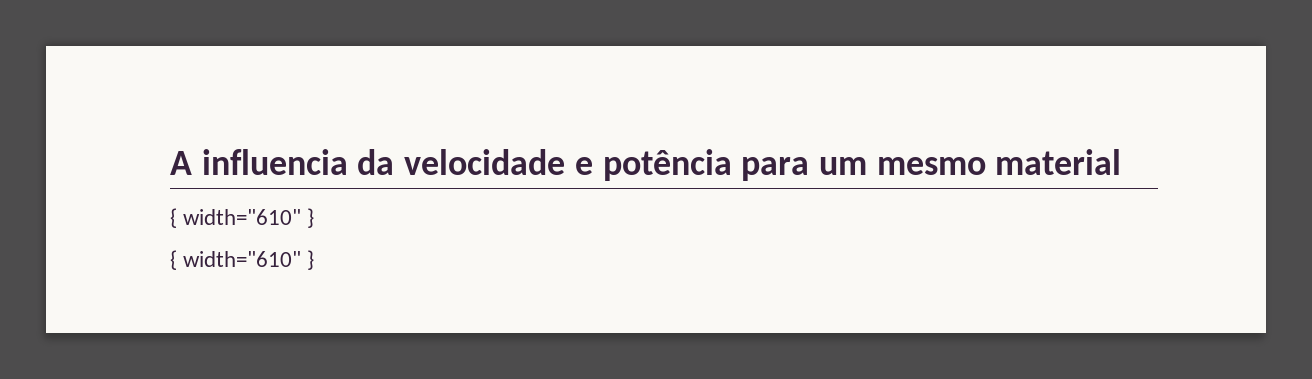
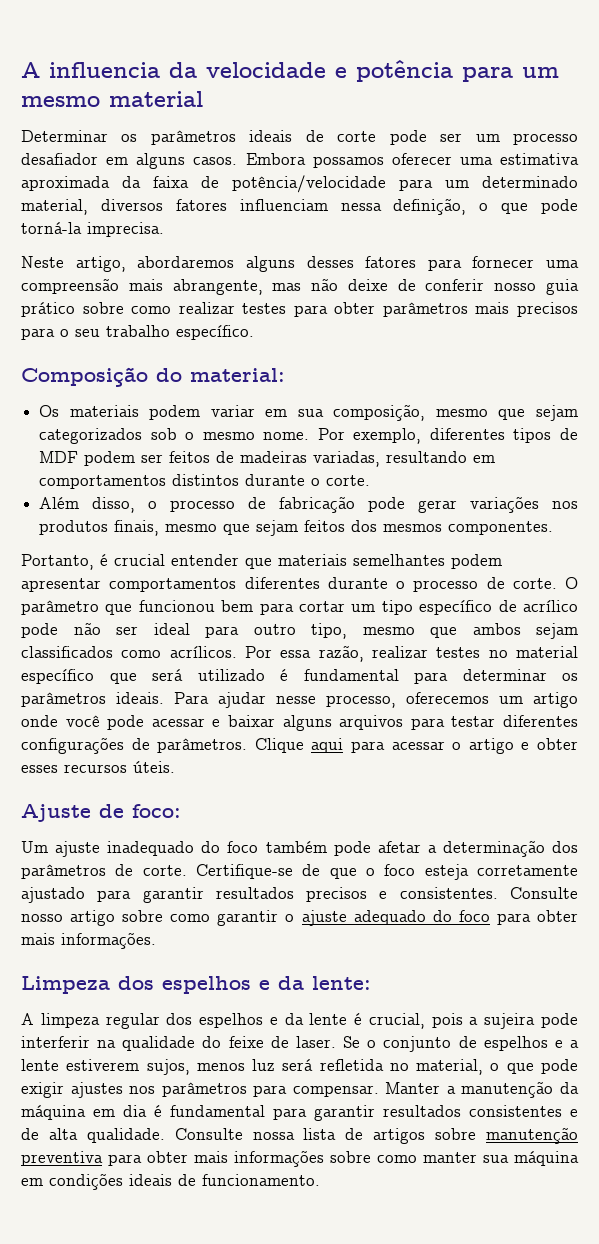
  A influencia da velocidade e potência para um mesmo material
- { width="610" }
- { width="610" }
+ Determinar os parâmetros ideais de corte pode ser um processo desafiador em alguns casos. Embora possamos oferecer uma estimativa aproximada da faixa de potência/velocidade para um determinado material, diversos fatores influenciam nessa definição, o que pode torná-la imprecisa.
+ Neste artigo, abordaremos alguns desses fatores para fornecer uma compreensão mais abrangente, mas não deixe de conferir nosso guia prático sobre como realizar testes para obter parâmetros mais precisos para o seu trabalho específico.
+ Composição do material:
+ Os materiais podem variar em sua composição, mesmo que sejam categorizados sob o mesmo nome. Por exemplo, diferentes tipos de MDF podem ser feitos de madeiras variadas, resultando em comportamentos distintos durante o corte.
+ Além disso, o processo de fabricação pode gerar variações nos produtos finais, mesmo que sejam feitos dos mesmos componentes.
+ Portanto, é crucial entender que materiais semelhantes podem apresentar comportamentos diferentes durante o processo de corte. O parâmetro que funcionou bem para cortar um tipo específico de acrílico pode não ser ideal para outro tipo, mesmo que ambos sejam classificados como acrílicos. Por essa razão, realizar testes no material específico que será utilizado é fundamental para determinar os parâmetros ideais. Para ajudar nesse processo, oferecemos um artigo onde você pode acessar e baixar alguns arquivos para testar diferentes configurações de parâmetros. Clique aqui para acessar o artigo e obter esses recursos úteis.
+ Ajuste de foco:
+ Um ajuste inadequado do foco também pode afetar a determinação dos parâmetros de corte. Certifique-se de que o foco esteja corretamente ajustado para garantir resultados precisos e consistentes. Consulte nosso artigo sobre como garantir o ajuste adequado do foco para obter mais informações.
+ Limpeza dos espelhos e da lente:
+ A limpeza regular dos espelhos e da lente é crucial, pois a sujeira pode interferir na qualidade do feixe de laser. Se o conjunto de espelhos e a lente estiverem sujos, menos luz será refletida no material, o que pode exigir ajustes nos parâmetros para compensar. Manter a manutenção da máquina em dia é fundamental para garantir resultados consistentes e de alta qualidade. Consulte nossa lista de artigos sobre manutenção preventiva para obter mais informações sobre como manter sua máquina em condições ideais de funcionamento.

